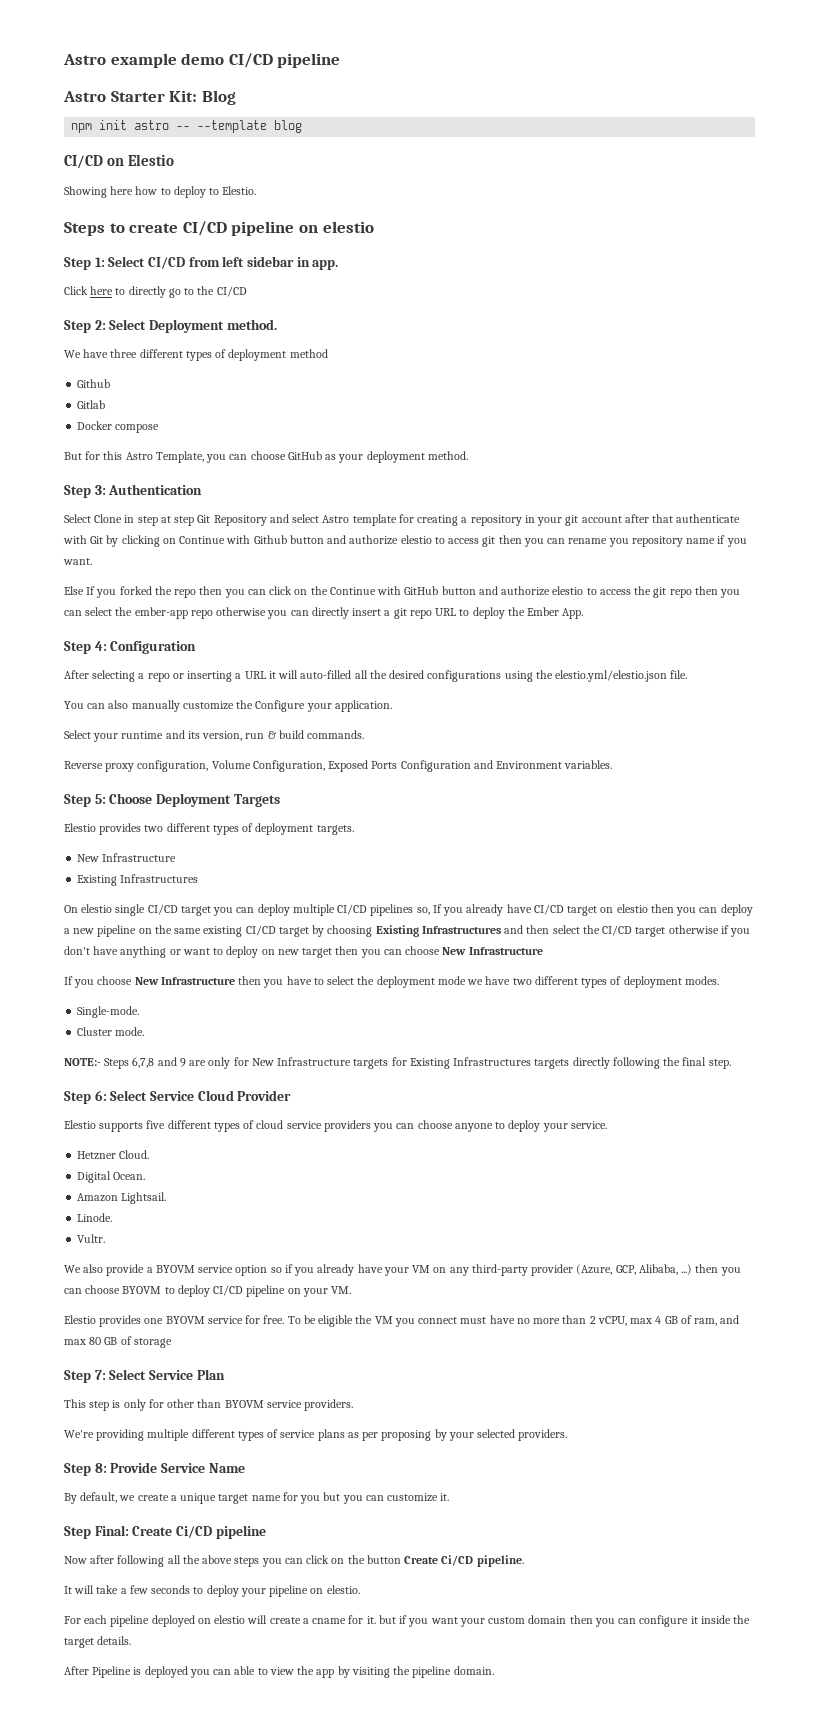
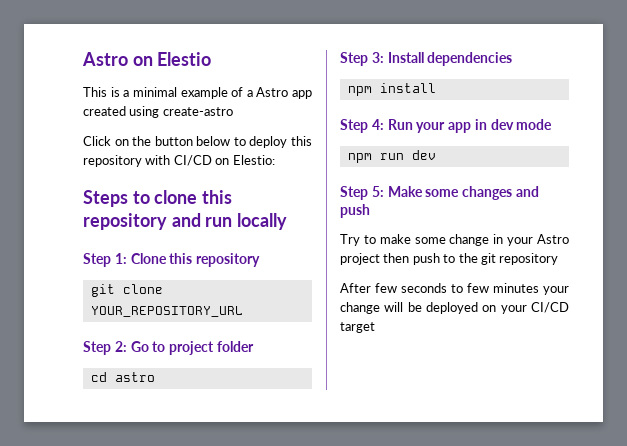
- Astro example demo CI/CD pipeline
- Astro Starter Kit: Blog
- npm init astro -- --template blog
- CI/CD on Elestio
- Showing here how to deploy to Elestio.
- Steps to create CI/CD pipeline on elestio
- Step 1: Select CI/CD from left sidebar in app.
- Click here to directly go to the CI/CD
- Step 2: Select Deployment method.
- We have three different types of deployment method
- Github
- Gitlab
- Docker compose
- But for this Astro Template, you can choose GitHub as your deployment method.
- Step 3: Authentication
- Select Clone in step at step Git Repository and select Astro template for creating a repository in your git account after that authenticate with Git by clicking on Continue with Github button and authorize elestio to access git then you can rename you repository name if you want.
- Else If you forked the repo then you can click on the Continue with GitHub button and authorize elestio to access the git repo then you can select the ember-app repo otherwise you can directly insert a git repo URL to deploy the Ember App.
- Step 4: Configuration
- After selecting a repo or inserting a URL it will auto-filled all the desired configurations using the elestio.yml/elestio.json file.
- You can also manually customize the Configure your application.
- Select your runtime and its version, run & build commands.
- Reverse proxy configuration, Volume Configuration, Exposed Ports Configuration and Environment variables.
- Step 5: Choose Deployment Targets
- Elestio provides two different types of deployment targets.
- New Infrastructure
- Existing Infrastructures
- On elestio single CI/CD target you can deploy multiple CI/CD pipelines so, If you already have CI/CD target on elestio then you can deploy a new pipeline on the same existing CI/CD target by choosing Existing Infrastructures and then select the CI/CD target otherwise if you don't have anything or want to deploy on new target then you can choose New Infrastructure
- If you choose New Infrastructure then you have to select the deployment mode we have two different types of deployment modes.
- Single-mode.
- Cluster mode.
- NOTE:- Steps 6,7,8 and 9 are only for New Infrastructure targets for Existing Infrastructures targets directly following the final step.
- Step 6: Select Service Cloud Provider
- Elestio supports five different types of cloud service providers you can choose anyone to deploy your service.
- Hetzner Cloud.
- Digital Ocean.
- Amazon Lightsail.
- Linode.
- Vultr.
- We also provide a BYOVM service option so if you already have your VM on any third-party provider (Azure, GCP, Alibaba, ...) then you can choose BYOVM to deploy CI/CD pipeline on your VM.
- Elestio provides one BYOVM service for free. To be eligible the VM you connect must have no more than 2 vCPU, max 4 GB of ram, and max 80 GB of storage
- Step 7: Select Service Plan
- This step is only for other than BYOVM service providers.
- We're providing multiple different types of service plans as per proposing by your selected providers.
- Step 8: Provide Service Name
- By default, we create a unique target name for you but you can customize it.
- Step Final: Create Ci/CD pipeline
- Now after following all the above steps you can click on the button Create Ci/CD pipeline.
- It will take a few seconds to deploy your pipeline on elestio.
- For each pipeline deployed on elestio will create a cname for it. but if you want your custom domain then you can configure it inside the target details.
- After Pipeline is deployed you can able to view the app by visiting the pipeline domain.
+ Astro on Elestio
+ This is a minimal example of a Astro app created using create-astro
+ Click on the button below to deploy this repository with CI/CD on Elestio:
+ Steps to clone this repository and run locally
+ Step 1: Clone this repository
+ git clone YOUR_REPOSITORY_URL
+ Step 2: Go to project folder
+ cd astro
+ Step 3: Install dependencies
+ npm install
+ Step 4: Run your app in dev mode
+ npm run dev
+ Step 5: Make some changes and push
+ Try to make some change in your Astro project then push to the git repository
+ After few seconds to few minutes your change will be deployed on your CI/CD target

